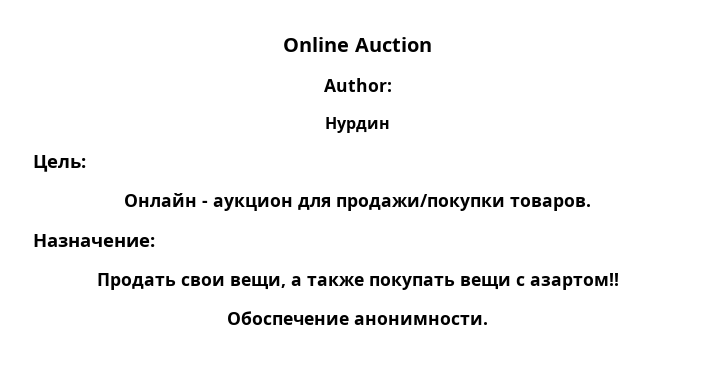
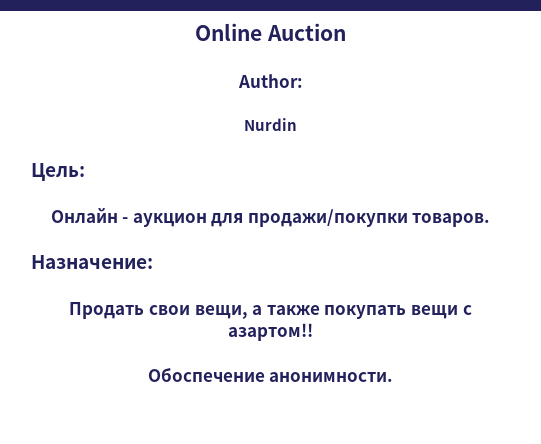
- Нурдин
+ Nurdin

